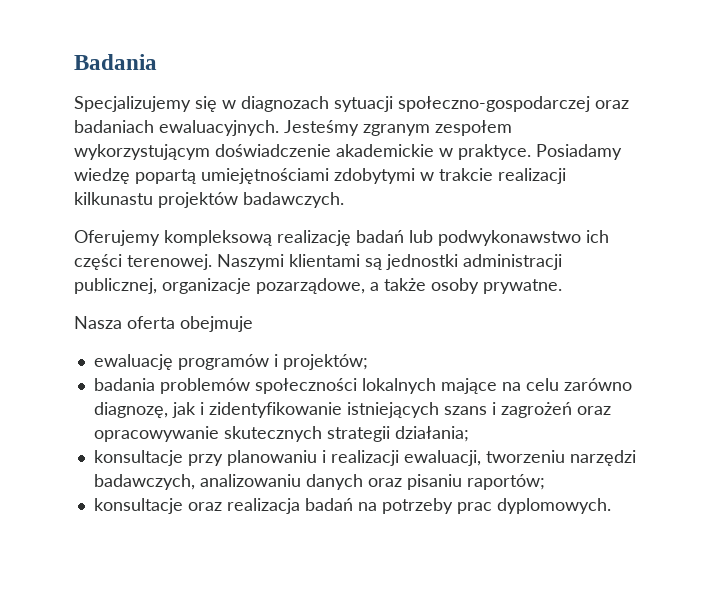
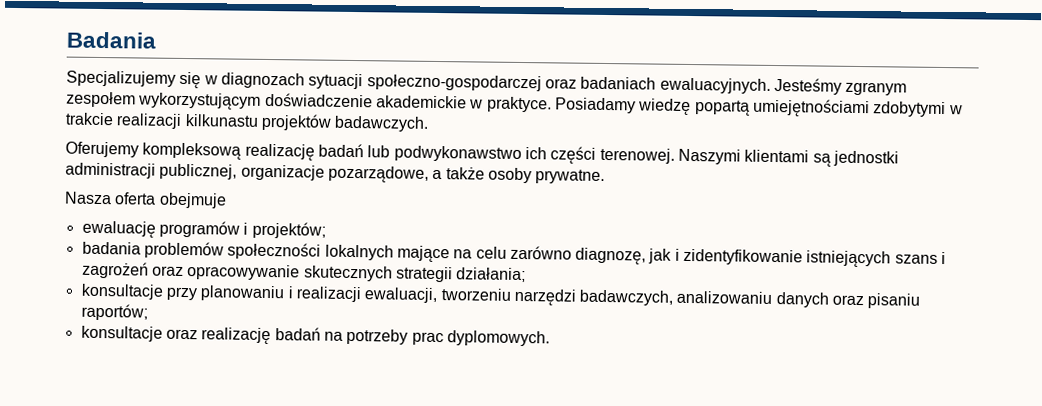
- konsultacje oraz realizacja badań na potrzeby prac dyplomowych.
+ konsultacje oraz realizację badań na potrzeby prac dyplomowych.

